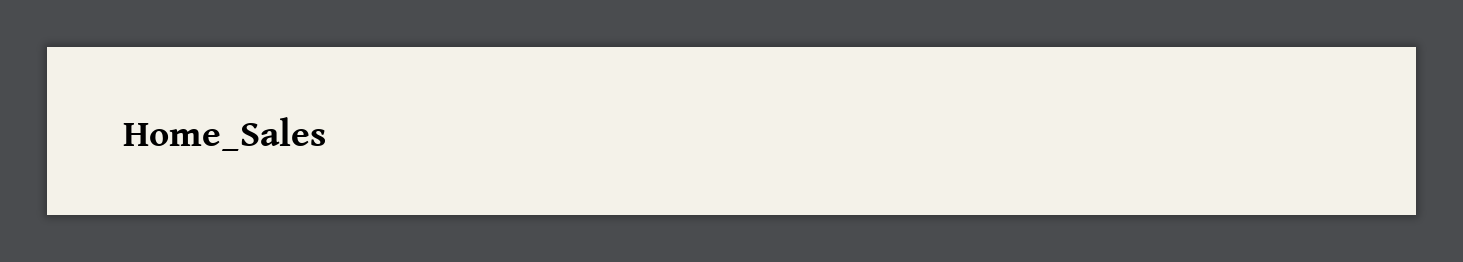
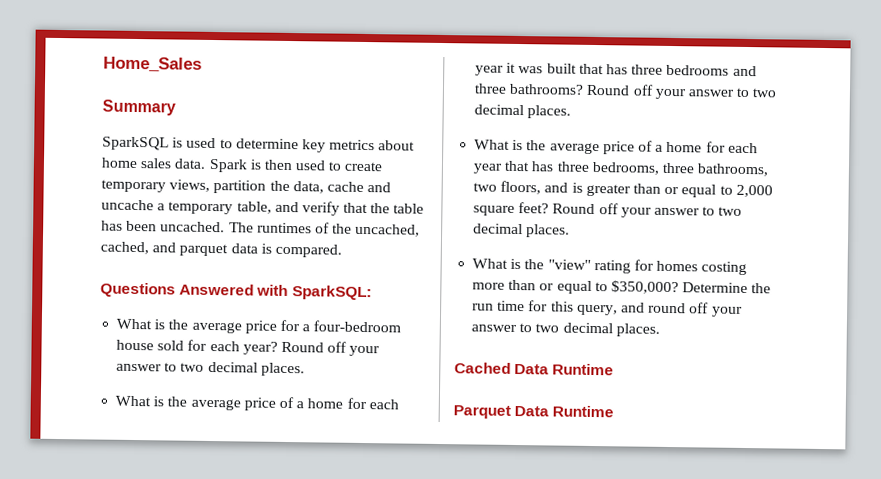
+ Summary
+ SparkSQL is used to determine key metrics about home sales data. Spark is then used to create temporary views, partition the data, cache and uncache a temporary table, and verify that the table has been uncached. The runtimes of the uncached, cached, and parquet data is compared.
+ Questions Answered with SparkSQL:
+ What is the average price for a four-bedroom house sold for each year? Round off your answer to two decimal places.
+ What is the average price of a home for each year it was built that has three bedrooms and three bathrooms? Round off your answer to two decimal places.
+ What is the average price of a home for each year that has three bedrooms, three bathrooms, two floors, and is greater than or equal to 2,000 square feet? Round off your answer to two decimal places.
+ What is the "view" rating for homes costing more than or equal to $350,000? Determine the run time for this query, and round off your answer to two decimal places.
+ Cached Data Runtime
+ Parquet Data Runtime

